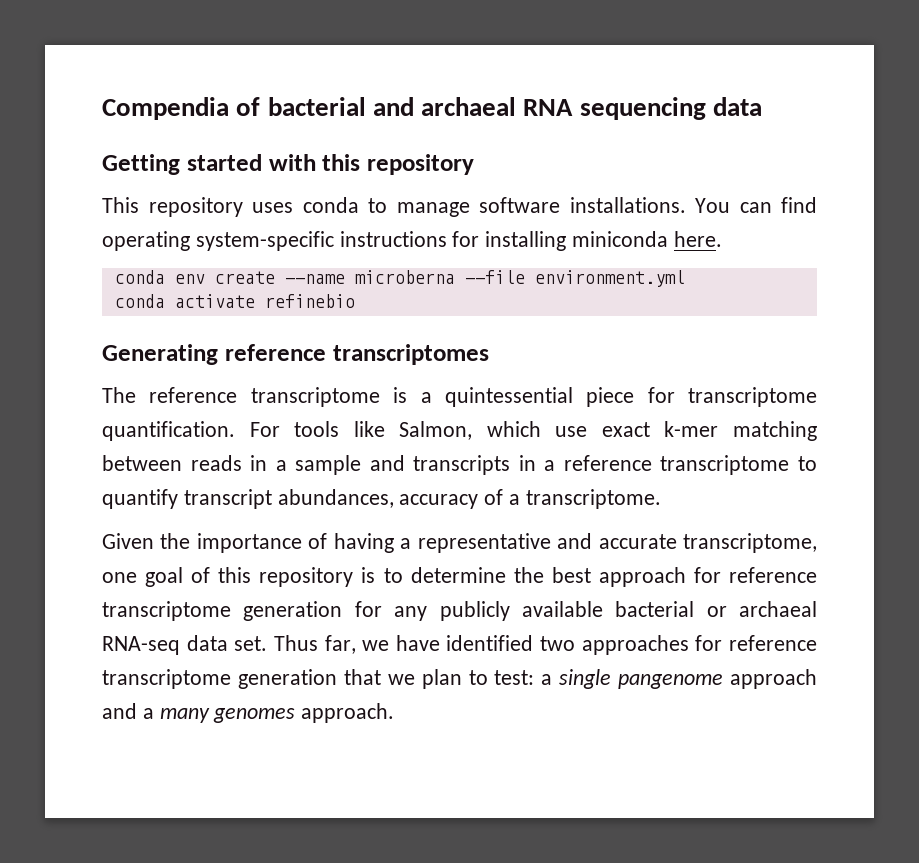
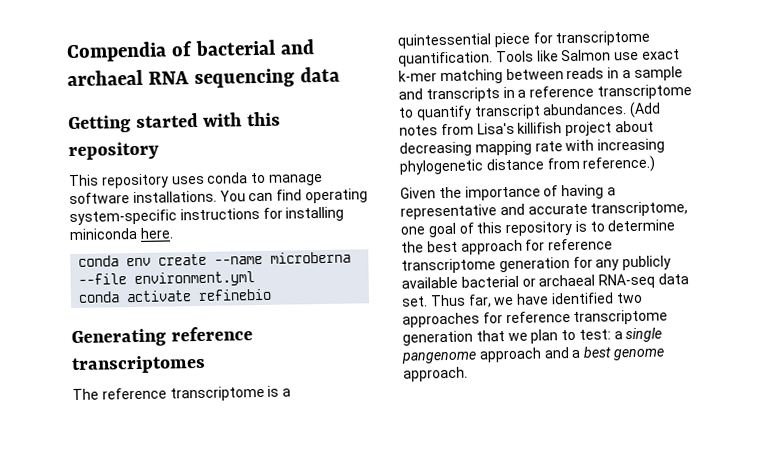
- For tools like Salmon, which use exact k-mer matching between reads in a sample and transcripts in a reference transcriptome to quantify transcript abundances, accuracy of a transcriptome.
+ Tools like Salmon use exact k-mer matching between reads in a sample and transcripts in a reference transcriptome to quantify transcript abundances. (Add notes from Lisa's killifish project about decreasing mapping rate with increasing phylogenetic distance from reference.)
- Thus far, we have identified two approaches for reference transcriptome generation that we plan to test: a single pangenome approach and a many genomes approach.
+ Thus far, we have identified two approaches for reference transcriptome generation that we plan to test: a single pangenome approach and a best genome approach.

